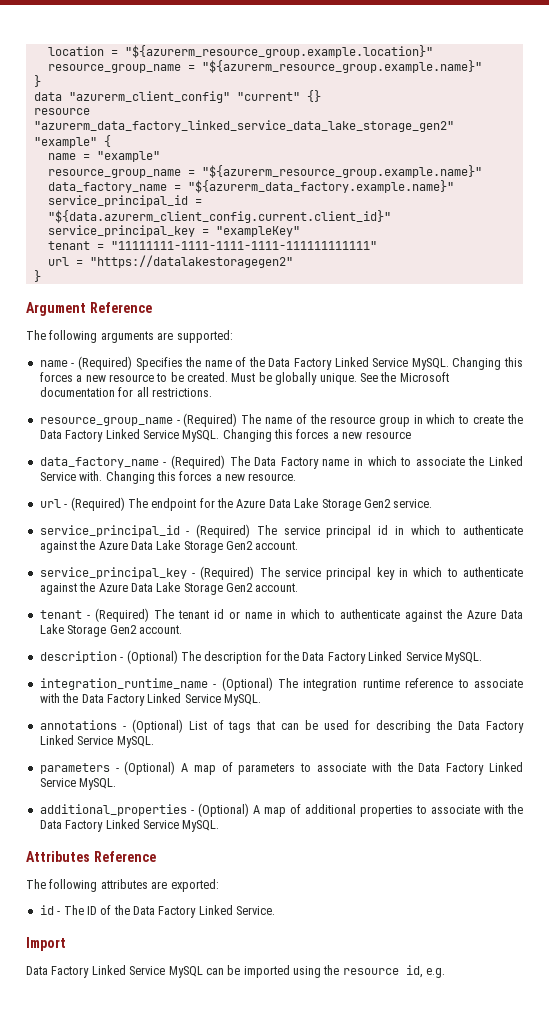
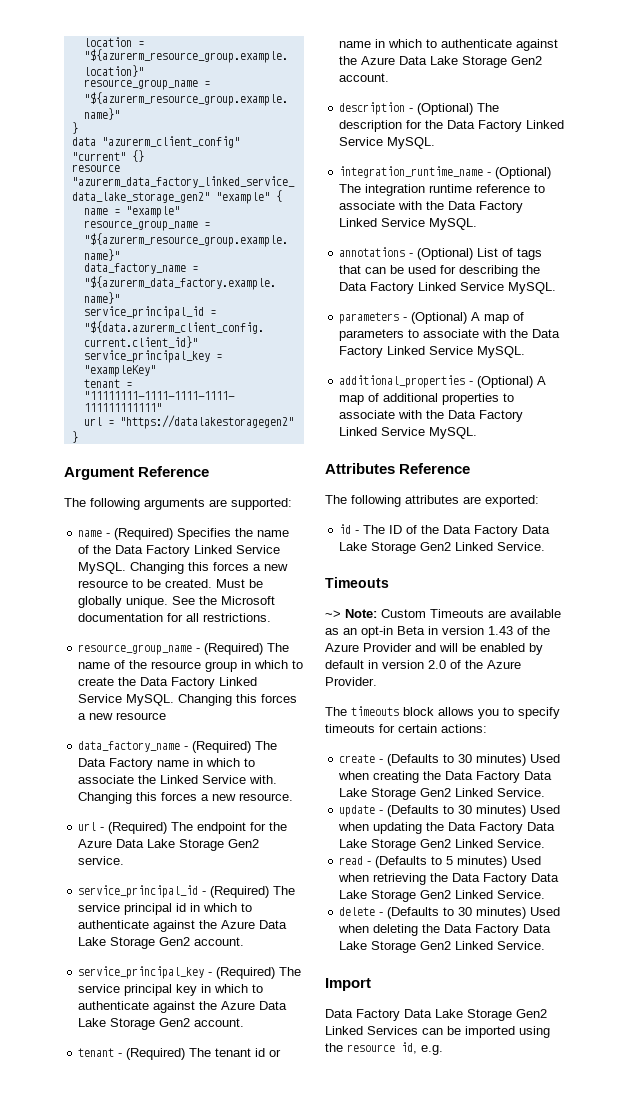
- id - The ID of the Data Factory Linked Service.
+ id - The ID of the Data Factory Data Lake Storage Gen2 Linked Service.
+ Timeouts
+ ~> Note: Custom Timeouts are available as an opt-in Beta in version 1.43 of the Azure Provider and will be enabled by default in version 2.0 of the Azure Provider.
+ The timeouts block allows you to specify timeouts for certain actions:
+ create - (Defaults to 30 minutes) Used when creating the Data Factory Data Lake Storage Gen2 Linked Service.
+ update - (Defaults to 30 minutes) Used when updating the Data Factory Data Lake Storage Gen2 Linked Service.
+ read - (Defaults to 5 minutes) Used when retrieving the Data Factory Data Lake Storage Gen2 Linked Service.
+ delete - (Defaults to 30 minutes) Used when deleting the Data Factory Data Lake Storage Gen2 Linked Service.
- Data Factory Linked Service MySQL can be imported using the resource id, e.g.
+ Data Factory Data Lake Storage Gen2 Linked Services can be imported using the resource id, e.g.

